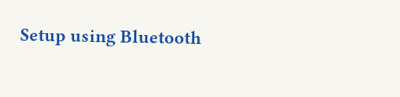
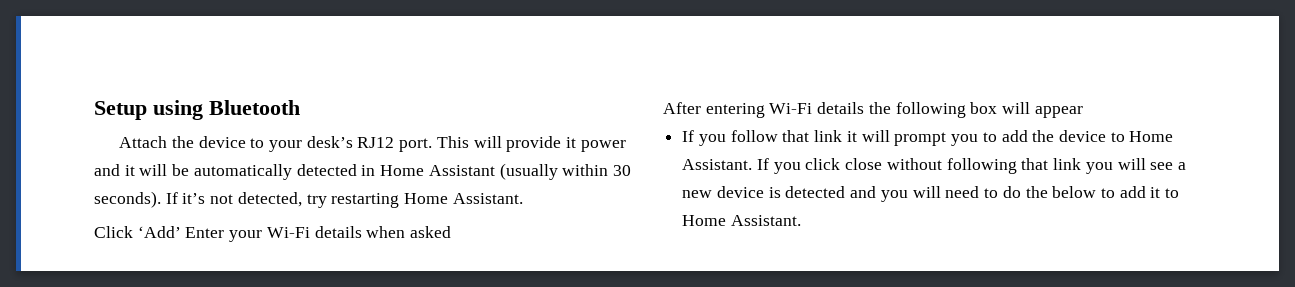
+ Attach the device to your desk’s RJ12 port. This will provide it power and it will be automatically detected in Home Assistant (usually within 30 seconds). If it’s not detected, try restarting Home Assistant.
+ Click ‘Add’ Enter your Wi-Fi details when asked
+ After entering Wi-Fi details the following box will appear
+ If you follow that link it will prompt you to add the device to Home Assistant. If you click close without following that link you will see a new device is detected and you will need to do the below to add it to Home Assistant.

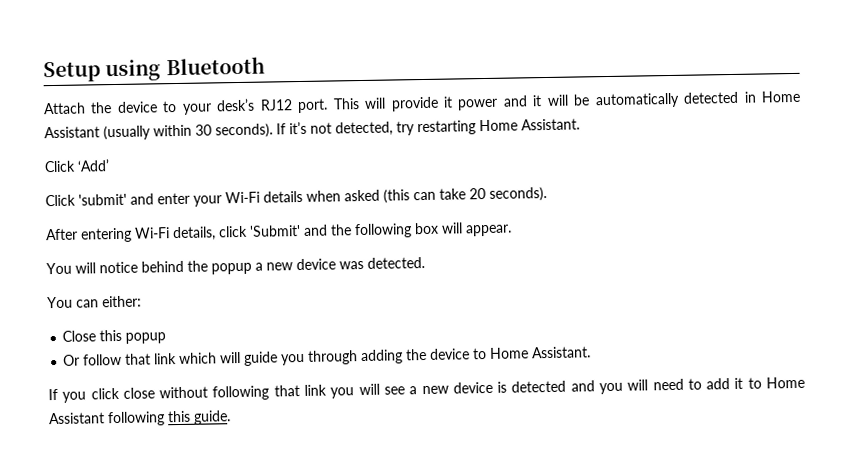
- Click ‘Add’ Enter your Wi-Fi details when asked
- After entering Wi-Fi details the following box will appear
- If you follow that link it will prompt you to add the device to Home Assistant. If you click close without following that link you will see a new device is detected and you will need to do the below to add it to Home Assistant.
+ Click ‘Add’
+ Click 'submit' and enter your Wi-Fi details when asked (this can take 20 seconds).
+ After entering Wi-Fi details, click 'Submit' and the following box will appear.
+ You will notice behind the popup a new device was detected.
+ You can either:
+ Close this popup
+ Or follow that link which will guide you through adding the device to Home Assistant.
+ If you click close without following that link you will see a new device is detected and you will need to add it to Home Assistant following this guide.

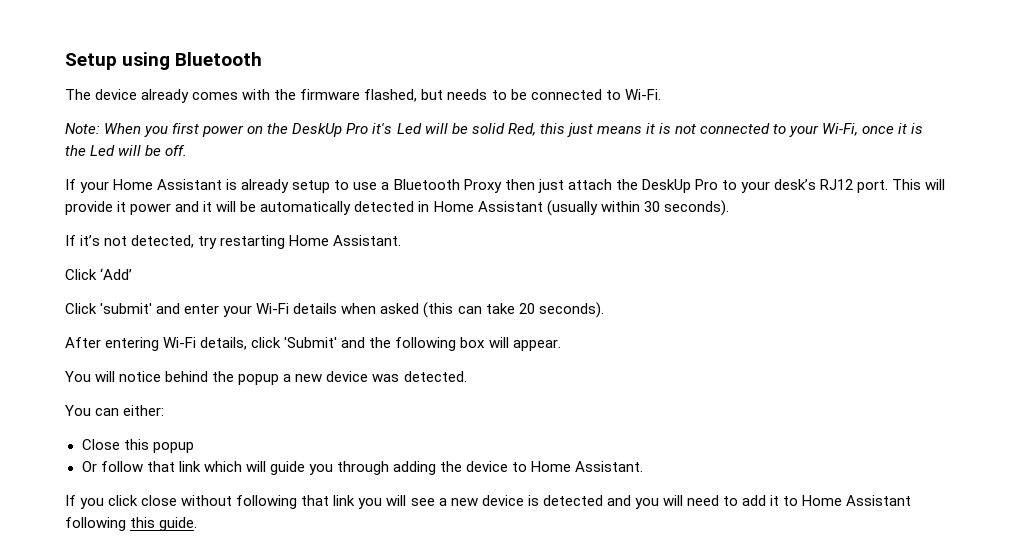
- Attach the device to your desk’s RJ12 port.
+ The device already comes with the firmware flashed, but needs to be connected to Wi-Fi.
+ Note: When you first power on the DeskUp Pro it's Led will be solid Red, this just means it is not connected to your Wi-Fi, once it is the Led will be off.
+ If your Home Assistant is already setup to use a Bluetooth Proxy then just attach the DeskUp Pro to your desk’s RJ12 port.
- This will provide it power and it will be automatically detected in Home Assistant (usually within 30 seconds). If it’s not detected, try restarting Home Assistant.
+ This will provide it power and it will be automatically detected in Home Assistant (usually within 30 seconds).
+ If it’s not detected, try restarting Home Assistant.

